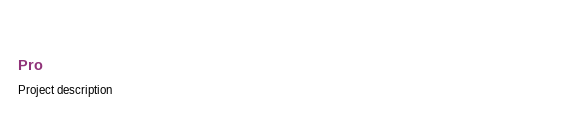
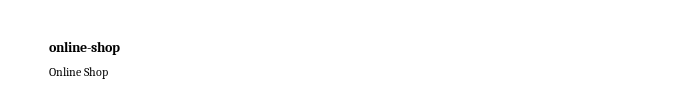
- Pro
- Project description
+ online-shop
+ Online Shop

